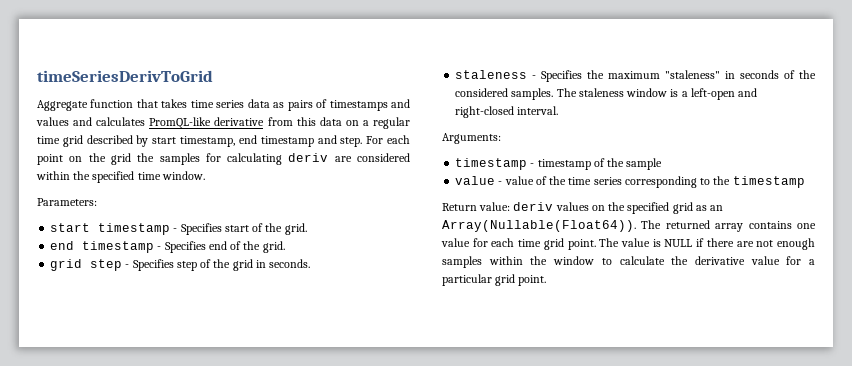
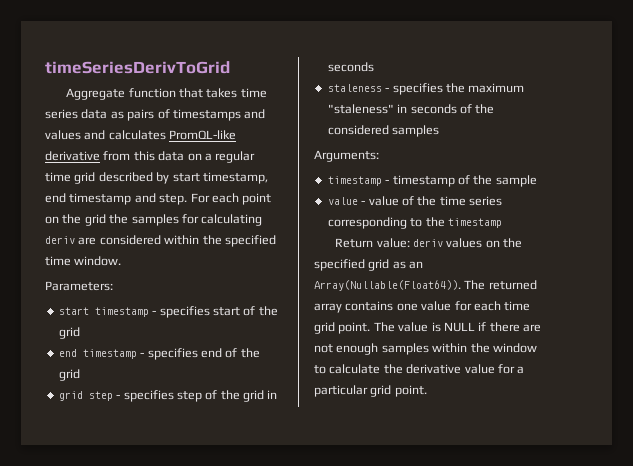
- start timestamp - Specifies start of the grid.
+ start timestamp - specifies start of the grid
- end timestamp - Specifies end of the grid.
+ end timestamp - specifies end of the grid
- grid step - Specifies step of the grid in seconds.
+ grid step - specifies step of the grid in seconds
- staleness - Specifies the maximum "staleness" in seconds of the considered samples. The staleness window is a left-open and right-closed interval.
+ staleness - specifies the maximum "staleness" in seconds of the considered samples

